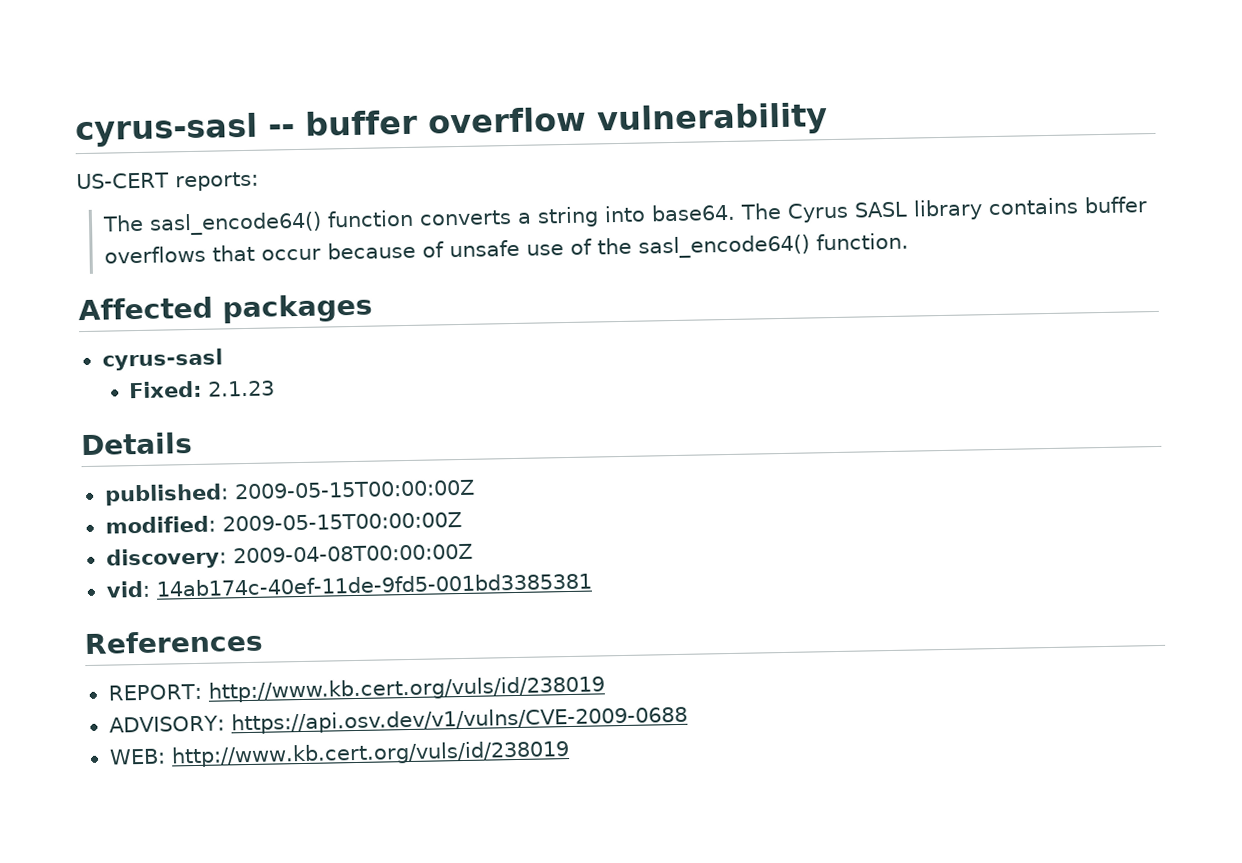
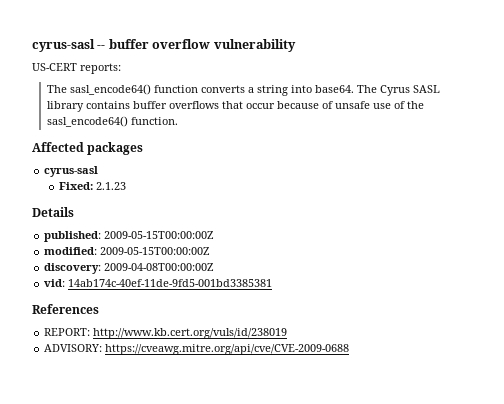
- ADVISORY: https://api.osv.dev/v1/vulns/CVE-2009-0688
- WEB: http://www.kb.cert.org/vuls/id/238019
+ ADVISORY: https://cveawg.mitre.org/api/cve/CVE-2009-0688

